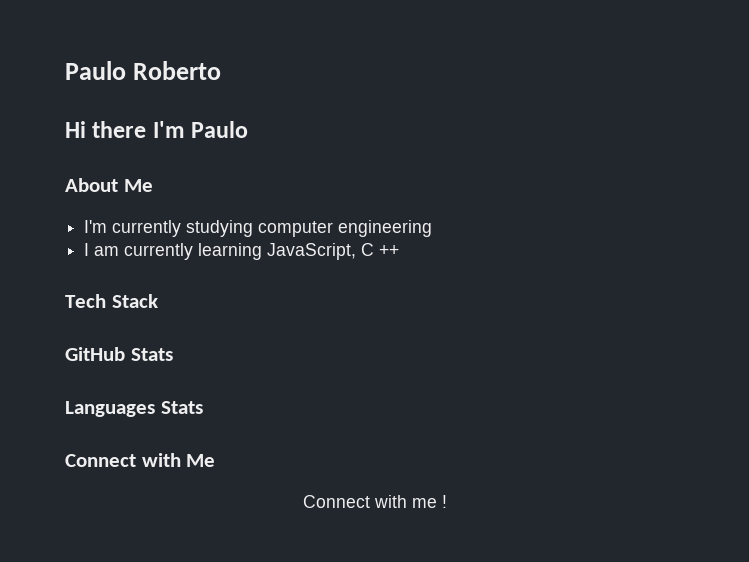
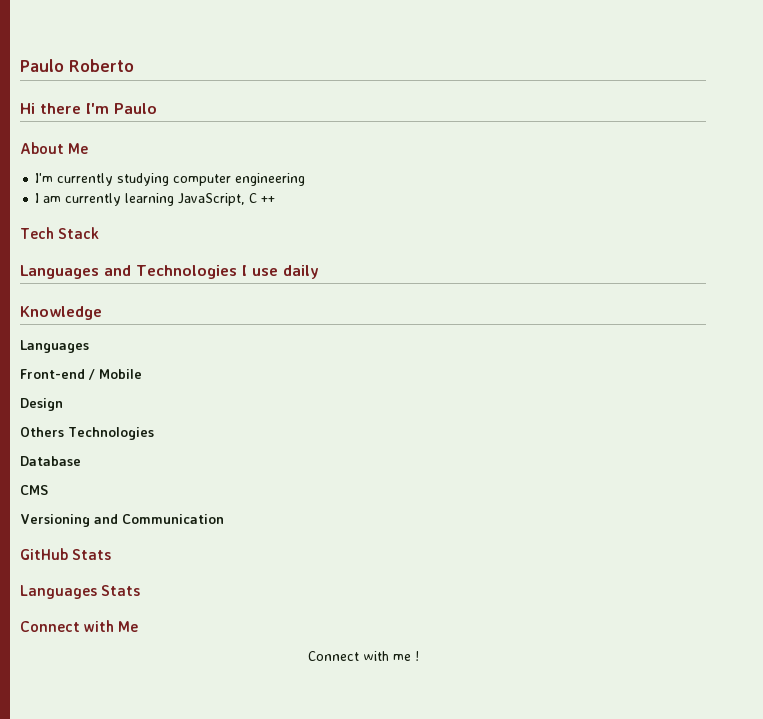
+ Languages and Technologies I use daily
+ Knowledge
+ Languages
+ Front-end / Mobile
+ Design
+ Others Technologies
+ Database
+ CMS
+ Versioning and Communication

